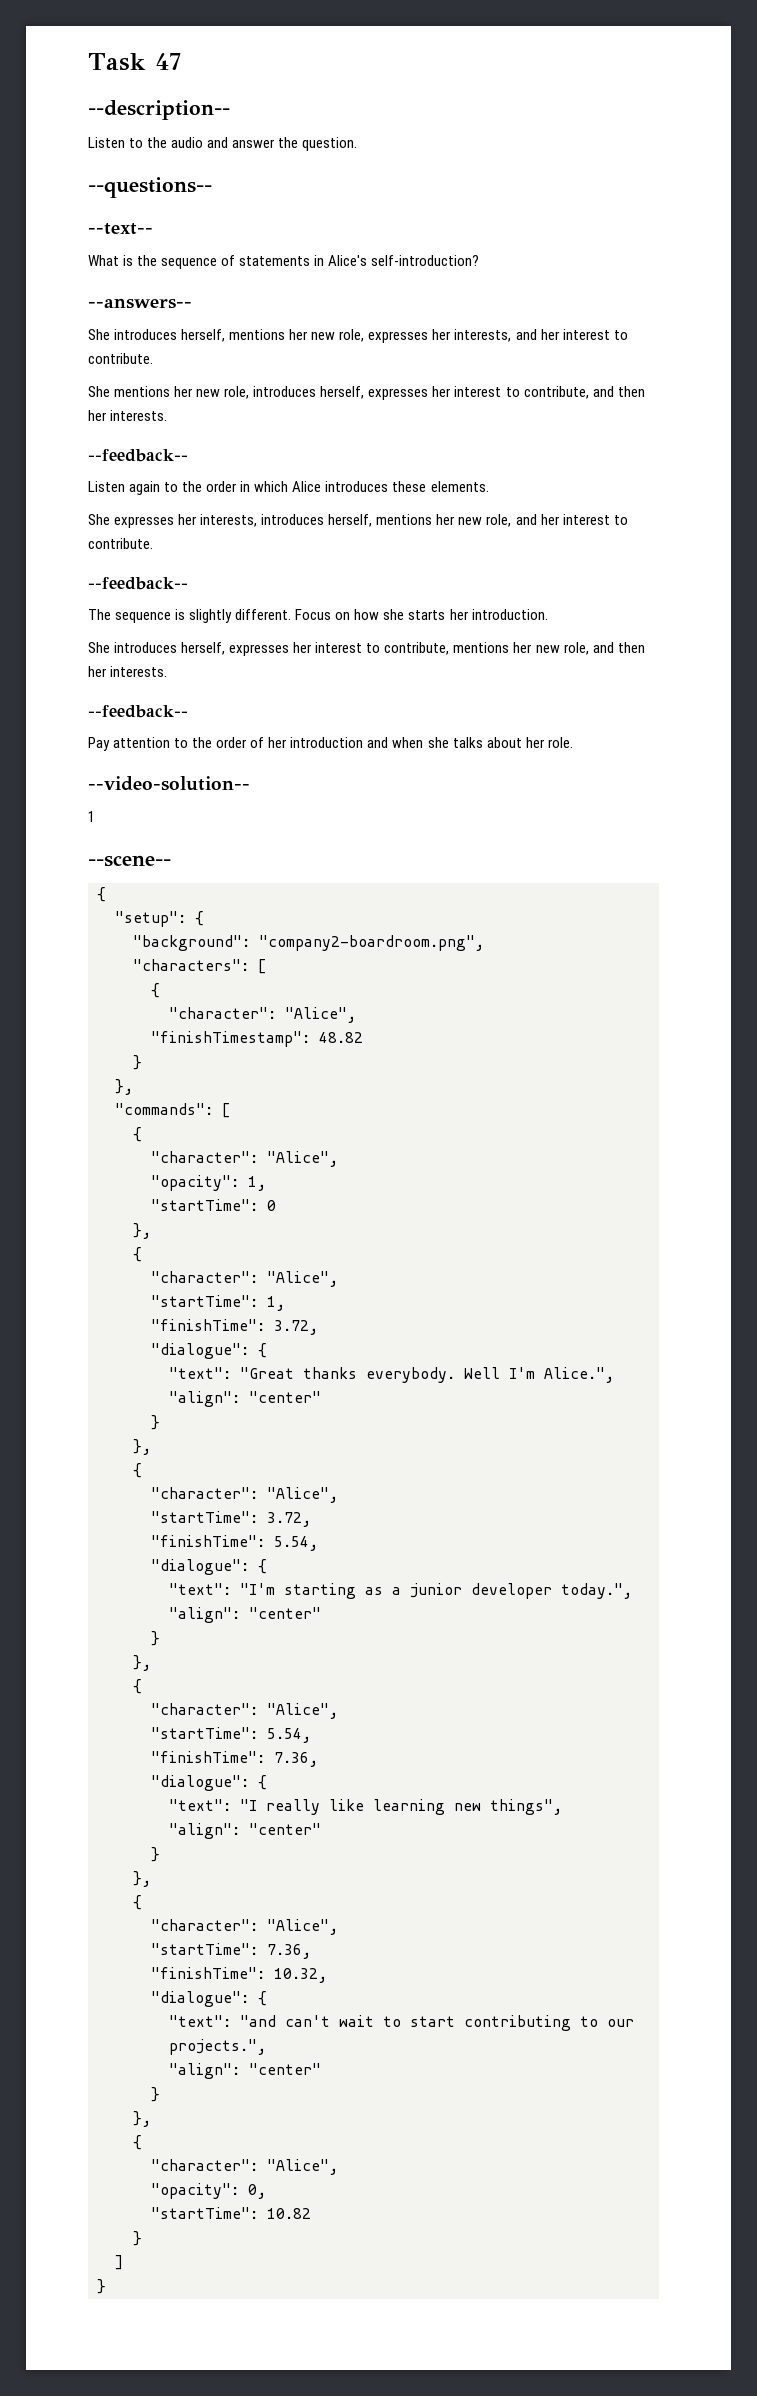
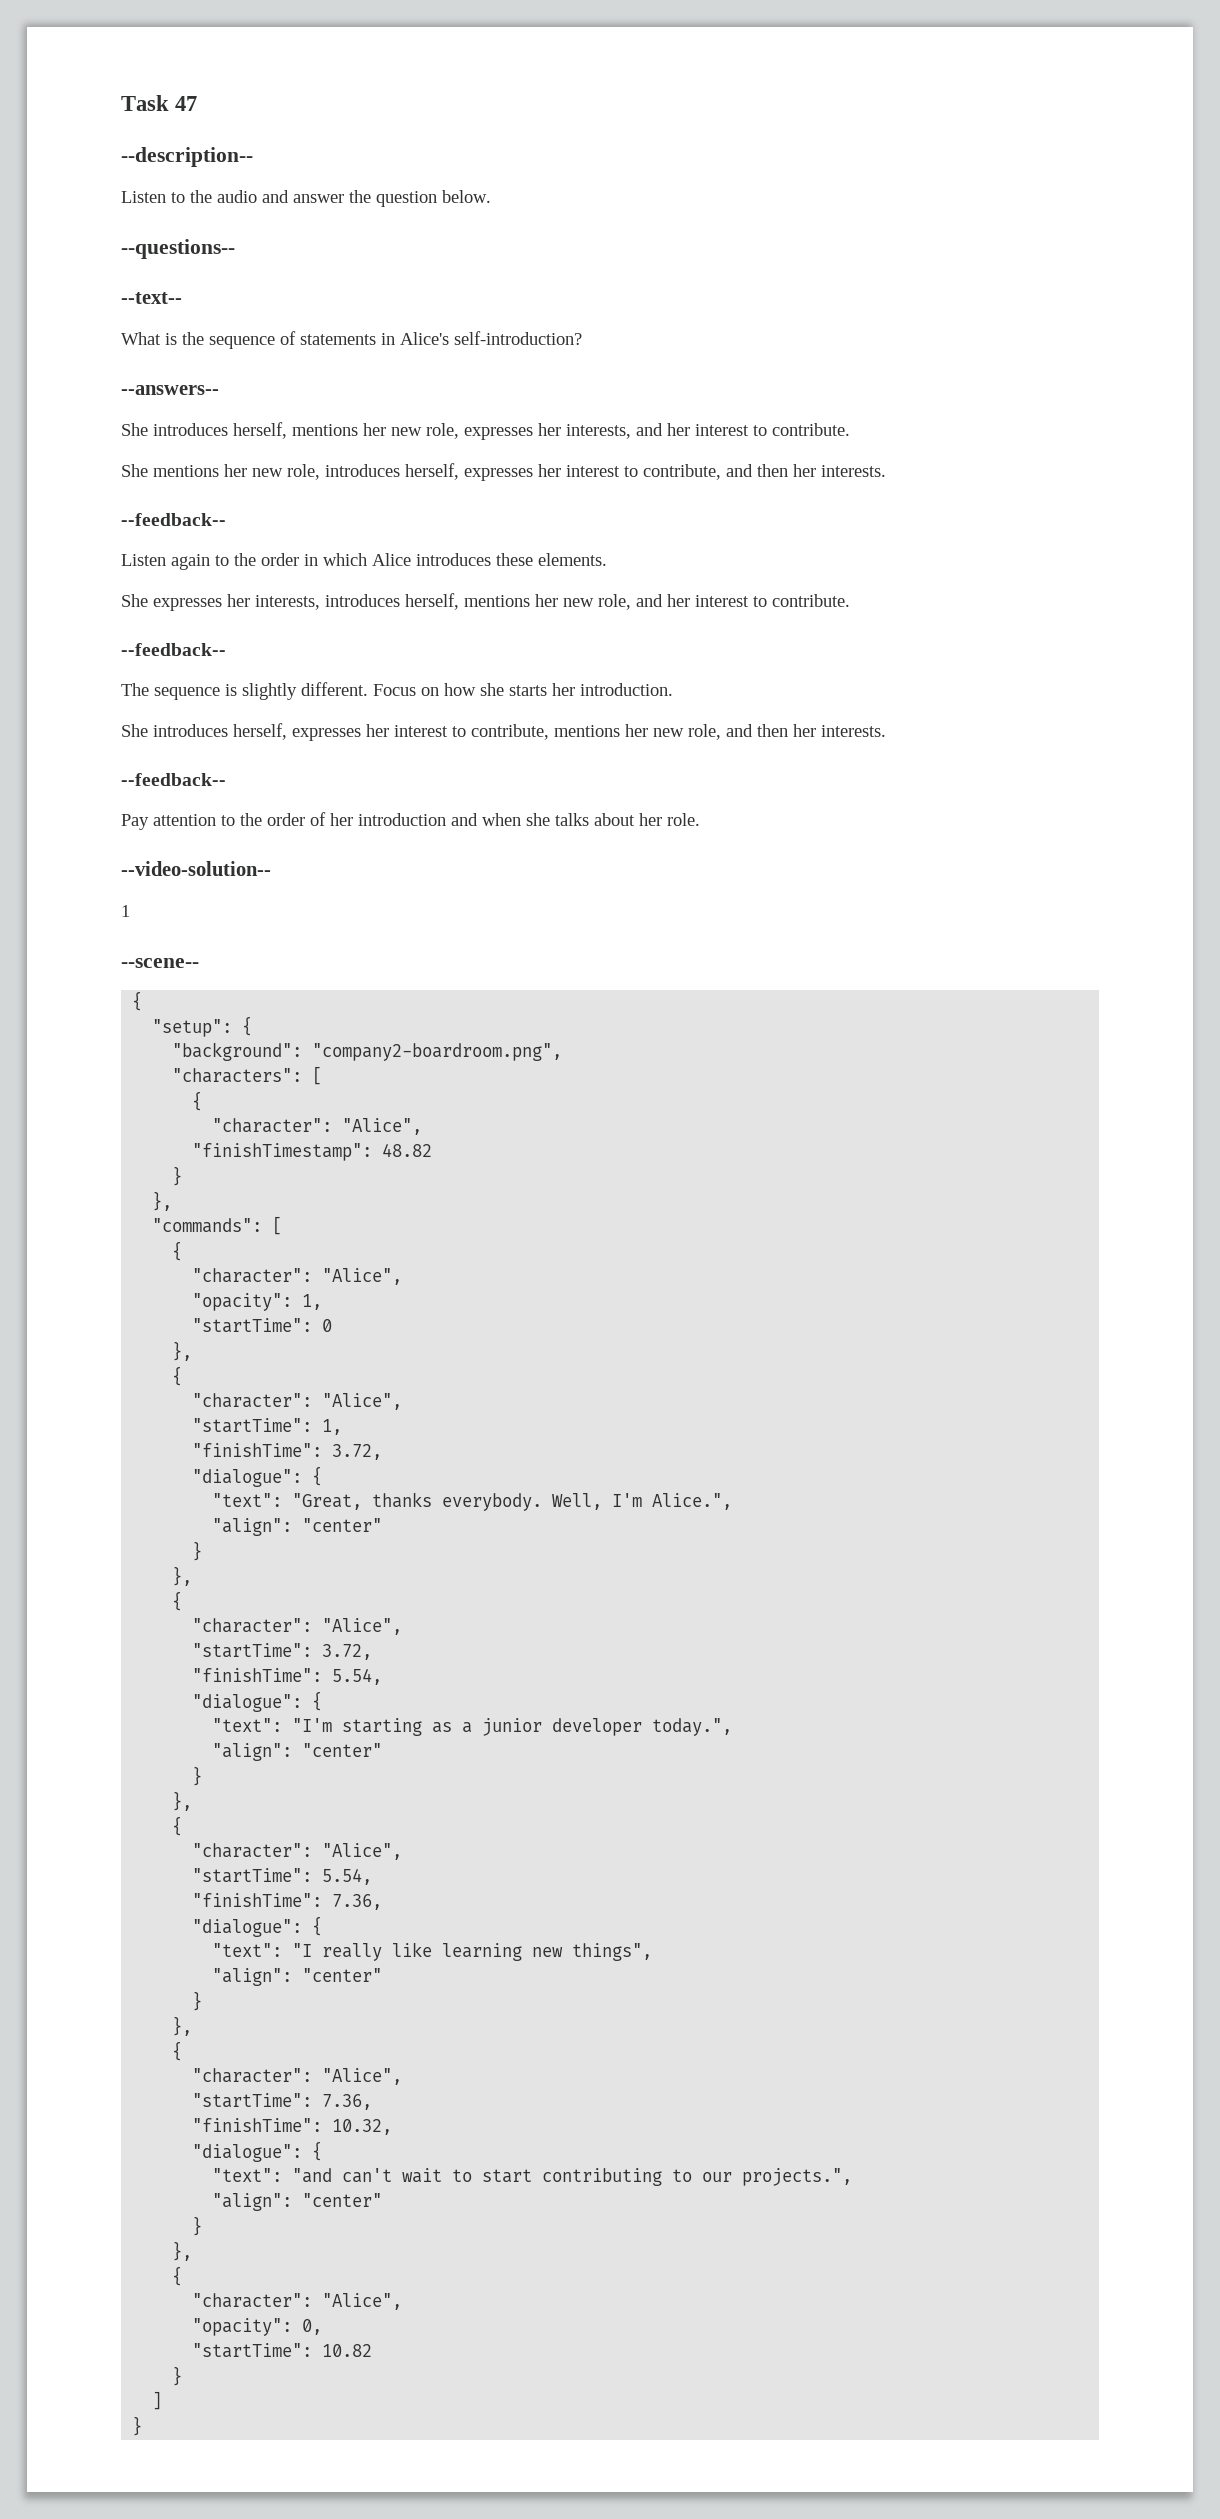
- Listen to the audio and answer the question.
+ Listen to the audio and answer the question below.
- "text": "Great thanks everybody.
+ "text": "Great, thanks everybody.
- Well I'm Alice.",
+ Well, I'm Alice.",

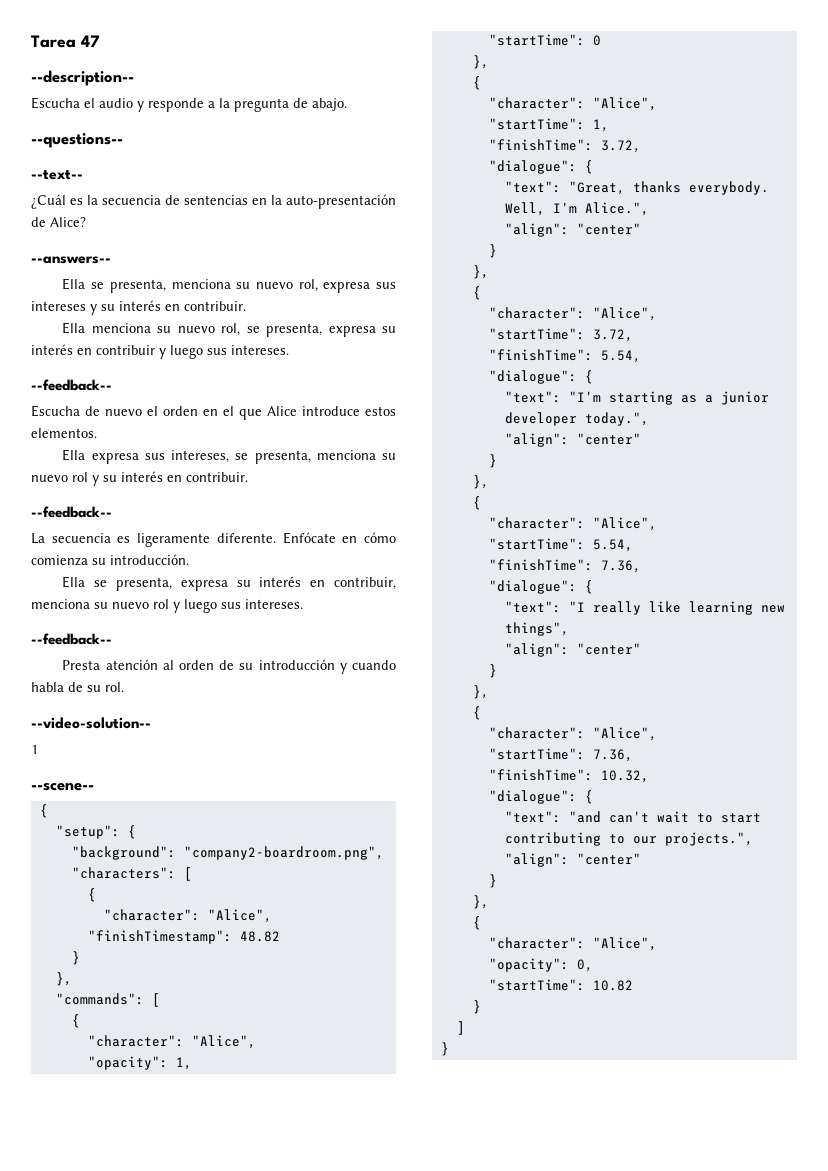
- Task 47
+ Tarea 47
- Listen to the audio and answer the question below.
+ Escucha el audio y responde a la pregunta de abajo.
  --questions--
  --text--
- What is the sequence of statements in Alice's self-introduction?
+ ¿Cuál es la secuencia de sentencias en la auto-presentación de Alice?
  --answers--
- She introduces herself, mentions her new role, expresses her interests, and her interest to contribute.
- She mentions her new role, introduces herself, expresses her interest to contribute, and then her interests.
+ Ella se presenta, menciona su nuevo rol, expresa sus intereses y su interés en contribuir.
+ Ella menciona su nuevo rol, se presenta, expresa su interés en contribuir y luego sus intereses.
  --feedback--
- Listen again to the order in which Alice introduces these elements.
- She expresses her interests, introduces herself, mentions her new role, and her interest to contribute.
+ Escucha de nuevo el orden en el que Alice introduce estos elementos.
+ Ella expresa sus intereses, se presenta, menciona su nuevo rol y su interés en contribuir.
  --feedback--
- The sequence is slightly different. Focus on how she starts her introduction.
- She introduces herself, expresses her interest to contribute, mentions her new role, and then her interests.
+ La secuencia es ligeramente diferente. Enfócate en cómo comienza su introducción.
+ Ella se presenta, expresa su interés en contribuir, menciona su nuevo rol y luego sus intereses.
  --feedback--
- Pay attention to the order of her introduction and when she talks about her role.
+ Presta atención al orden de su introducción y cuando habla de su rol.

